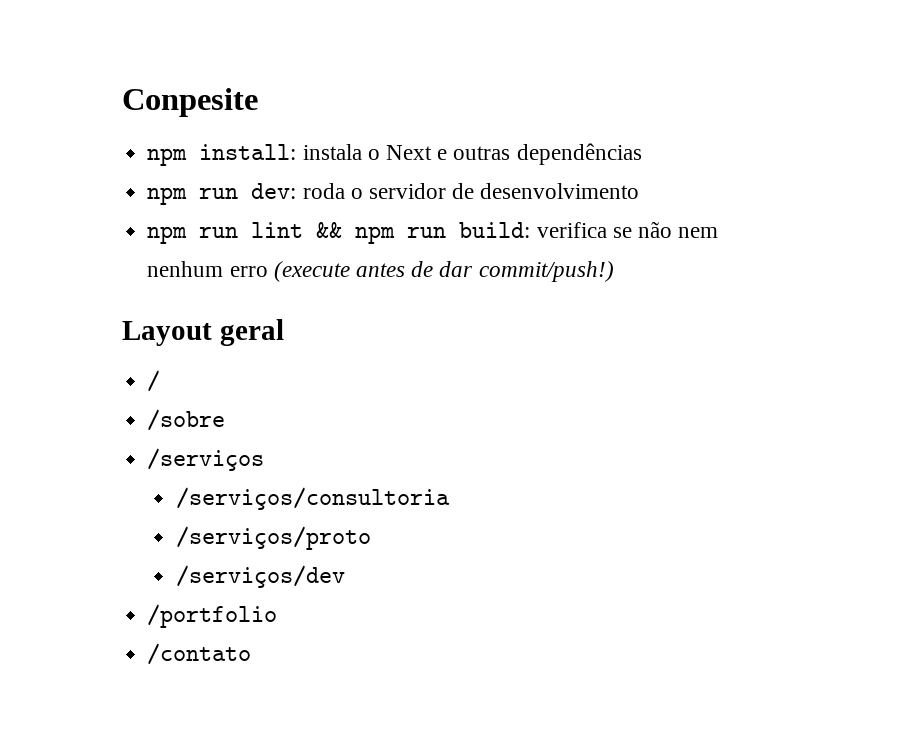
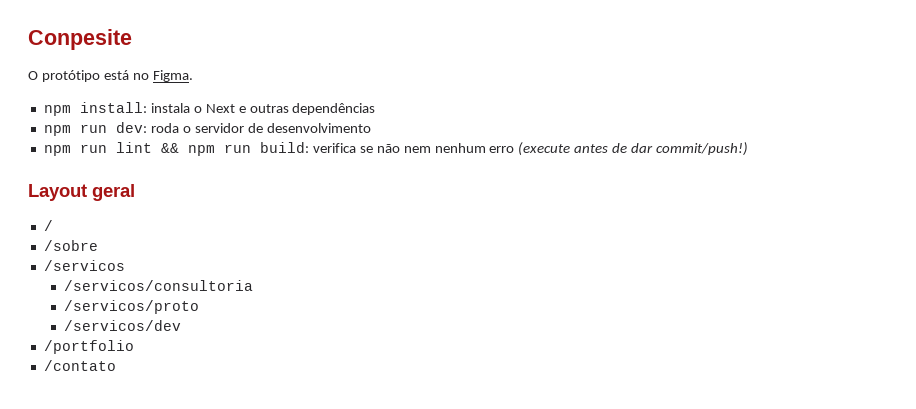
+ O protótipo está no Figma.
- /serviços
- /serviços/consultoria
- /serviços/proto
- /serviços/dev
+ /servicos
+ /servicos/consultoria
+ /servicos/proto
+ /servicos/dev

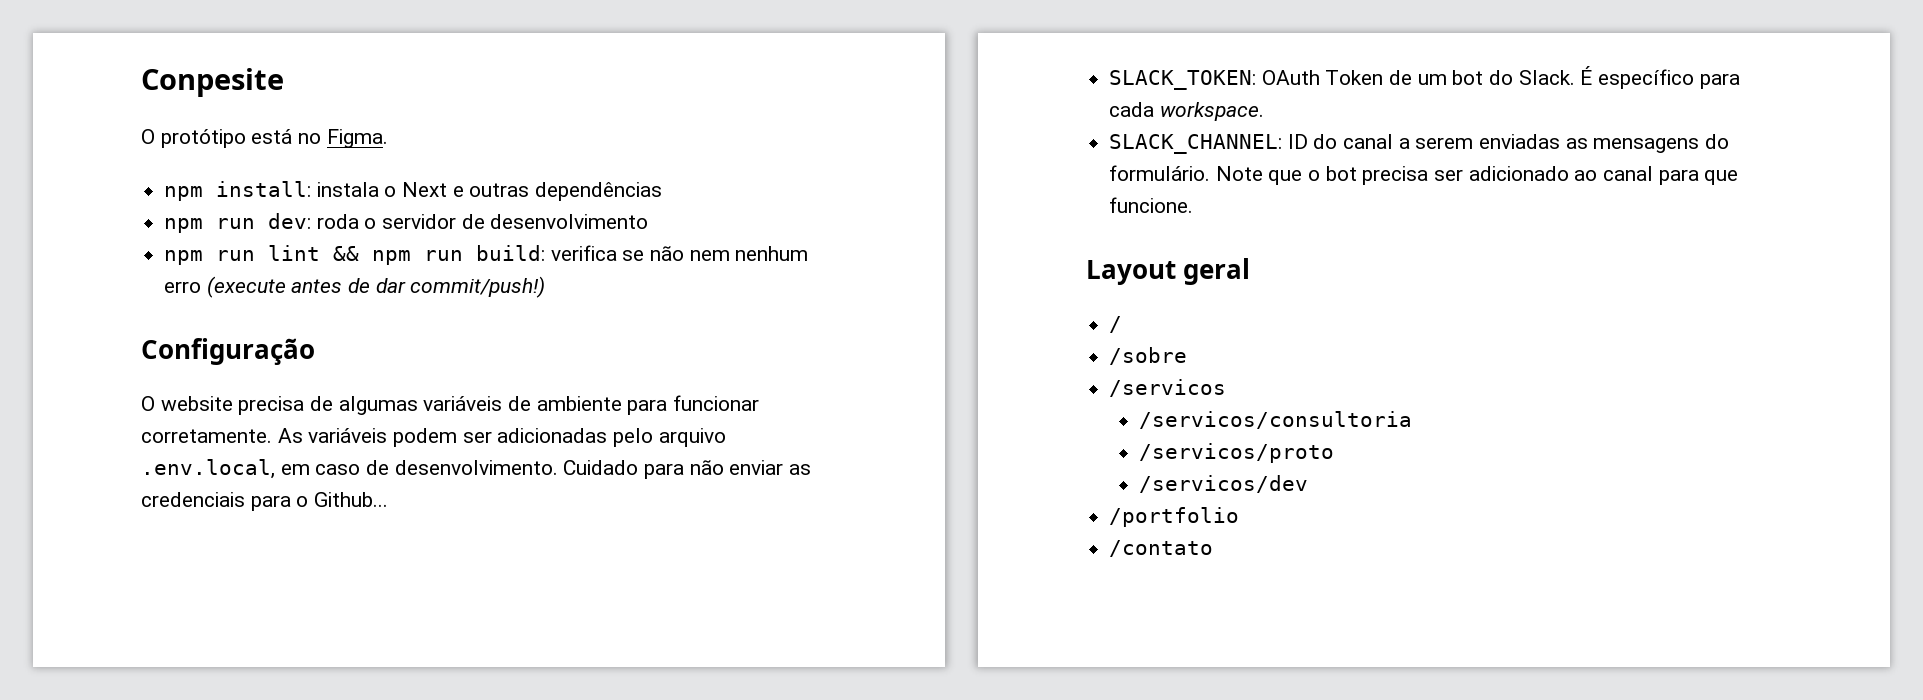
+ Configuração
+ O website precisa de algumas variáveis de ambiente para funcionar corretamente. As variáveis podem ser adicionadas pelo arquivo .env.local, em caso de desenvolvimento. Cuidado para não enviar as credenciais para o Github...
+ SLACK_TOKEN: OAuth Token de um bot do Slack. É específico para cada workspace.
+ SLACK_CHANNEL: ID do canal a serem enviadas as mensagens do formulário. Note que o bot precisa ser adicionado ao canal para que funcione.

